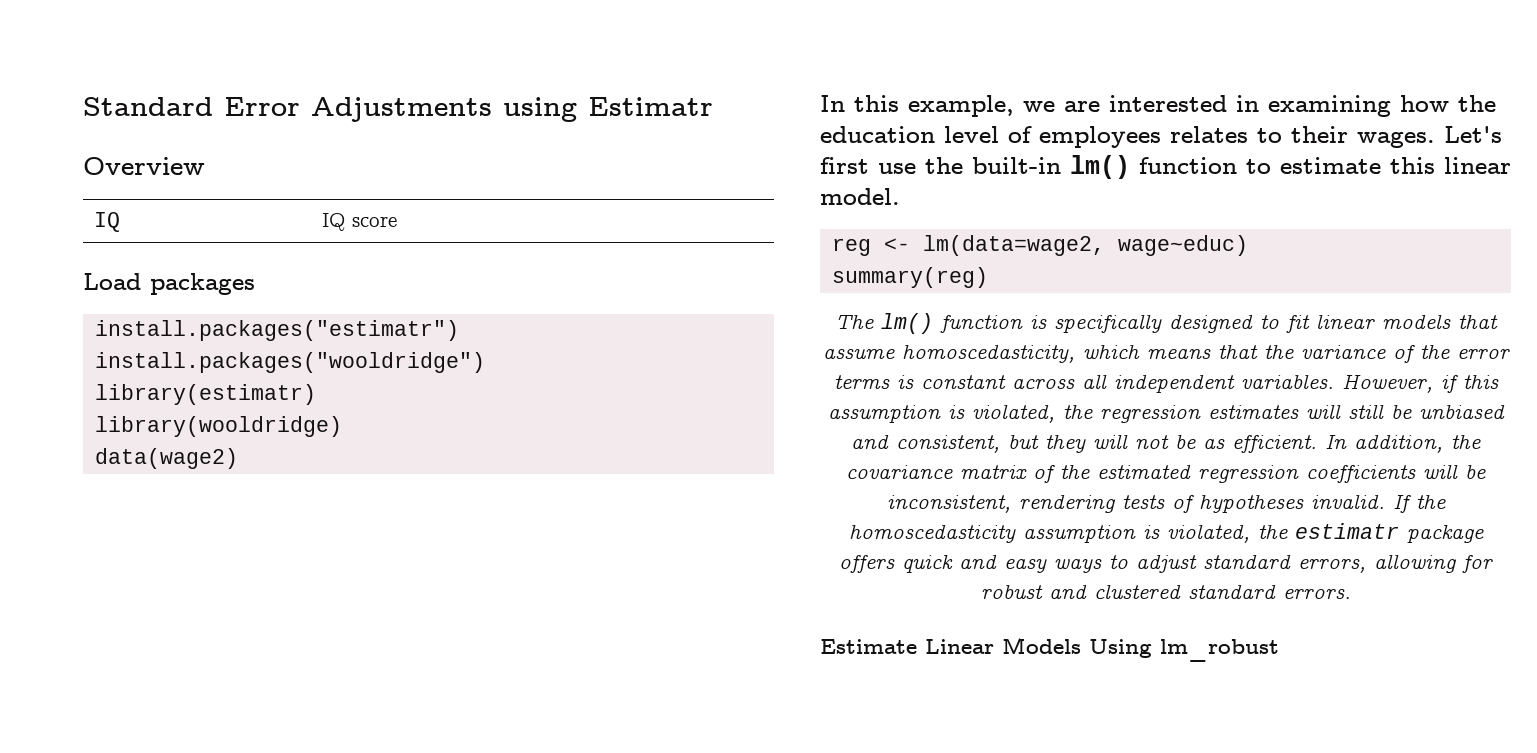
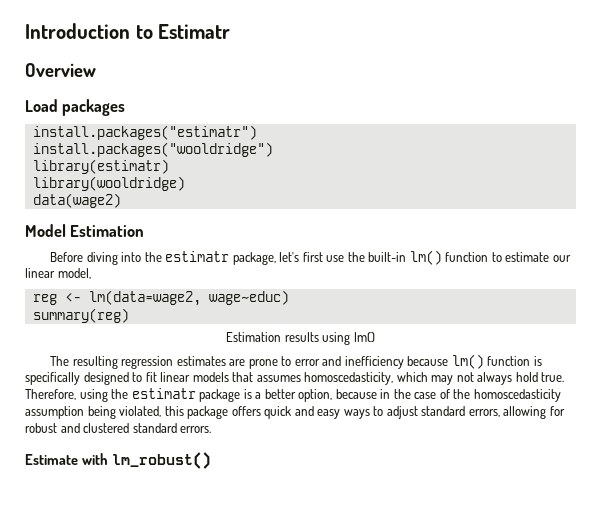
- Standard Error Adjustments using Estimatr
+ Introduction to Estimatr
- IQ | IQ score
- In this example, we are interested in examining how the education level of employees relates to their wages. Let's first use the built-in lm() function to estimate this linear model.
+ Model Estimation
+ Before diving into the estimatr package, let's first use the built-in lm() function to estimate our linear model,
- The lm() function is specifically designed to fit linear models that assume homoscedasticity, which means that the variance of the error terms is constant across all independent variables. However, if this assumption is violated, the regression estimates will still be unbiased and consistent, but they will not be as efficient. In addition, the covariance matrix of the estimated regression coefficients will be inconsistent, rendering tests of hypotheses invalid. If the homoscedasticity assumption is violated, the estimatr package offers quick and easy ways to adjust standard errors, allowing for robust and clustered standard errors.
+ Estimation results using lm()
+ The resulting regression estimates are prone to error and inefficiency because lm() function is specifically designed to fit linear models that assumes homoscedasticity, which may not always hold true. Therefore, using the estimatr package is a better option, because in the case of the homoscedasticity assumption being violated, this package offers quick and easy ways to adjust standard errors, allowing for robust and clustered standard errors.
- Estimate Linear Models Using lm_robust
+ Estimate with lm_robust()

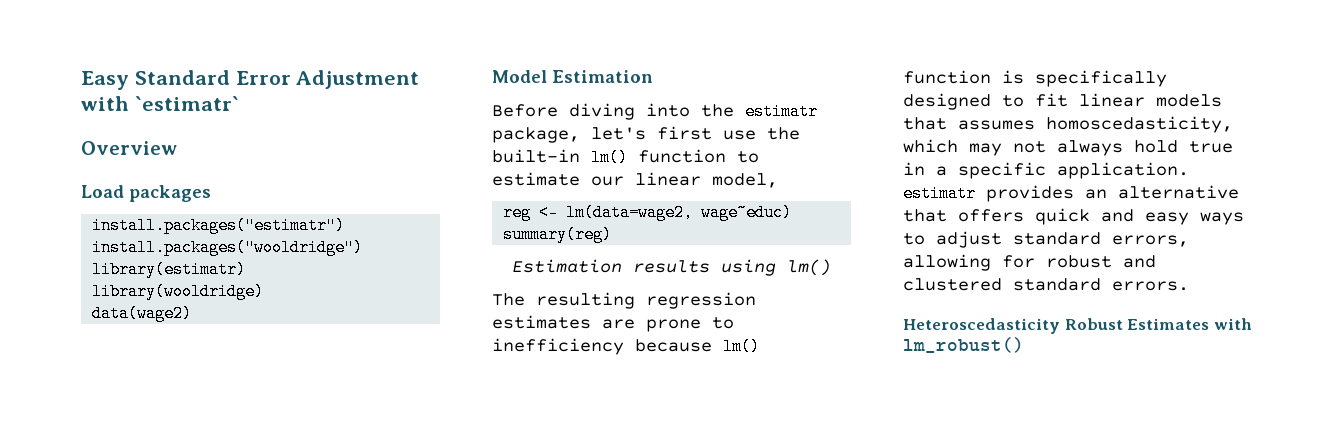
- Introduction to Estimatr
+ Easy Standard Error Adjustment with `estimatr`
- The resulting regression estimates are prone to error and inefficiency because lm() function is specifically designed to fit linear models that assumes homoscedasticity, which may not always hold true. Therefore, using the estimatr package is a better option, because in the case of the homoscedasticity assumption being violated, this package offers quick and easy ways to adjust standard errors, allowing for robust and clustered standard errors.
+ The resulting regression estimates are prone to inefficiency because lm() function is specifically designed to fit linear models that assumes homoscedasticity, which may not always hold true in a specific application. estimatr provides an alternative that offers quick and easy ways to adjust standard errors, allowing for robust and clustered standard errors.
- Estimate with lm_robust()
+ Heteroscedasticity Robust Estimates with lm_robust()

